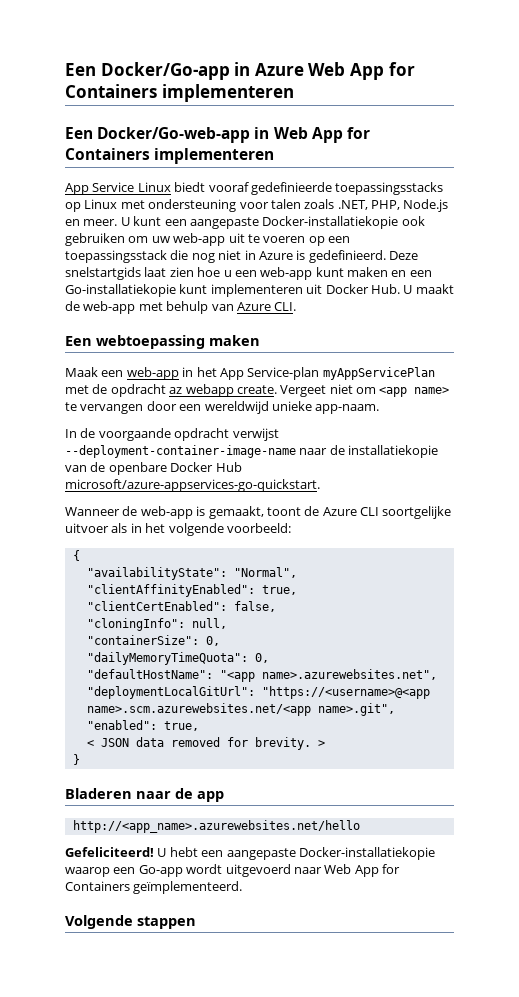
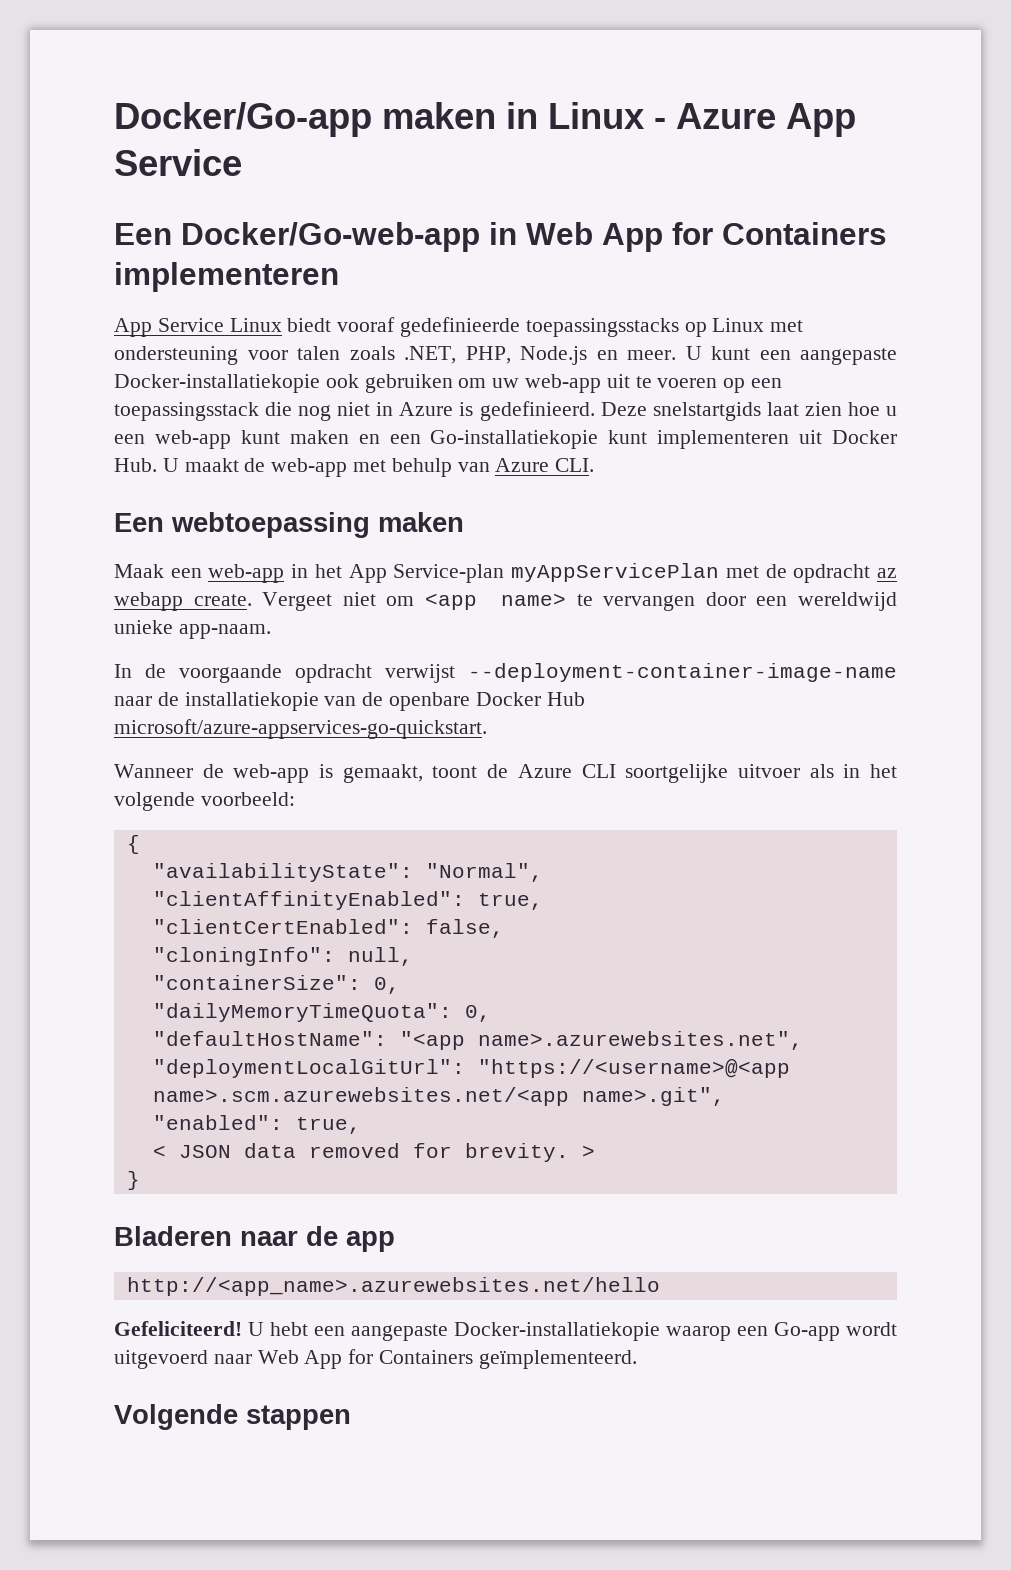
- Een Docker/Go-app in Azure Web App for Containers implementeren
+ Docker/Go-app maken in Linux - Azure App Service

